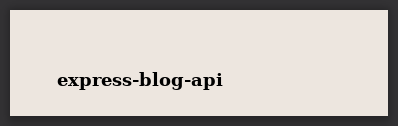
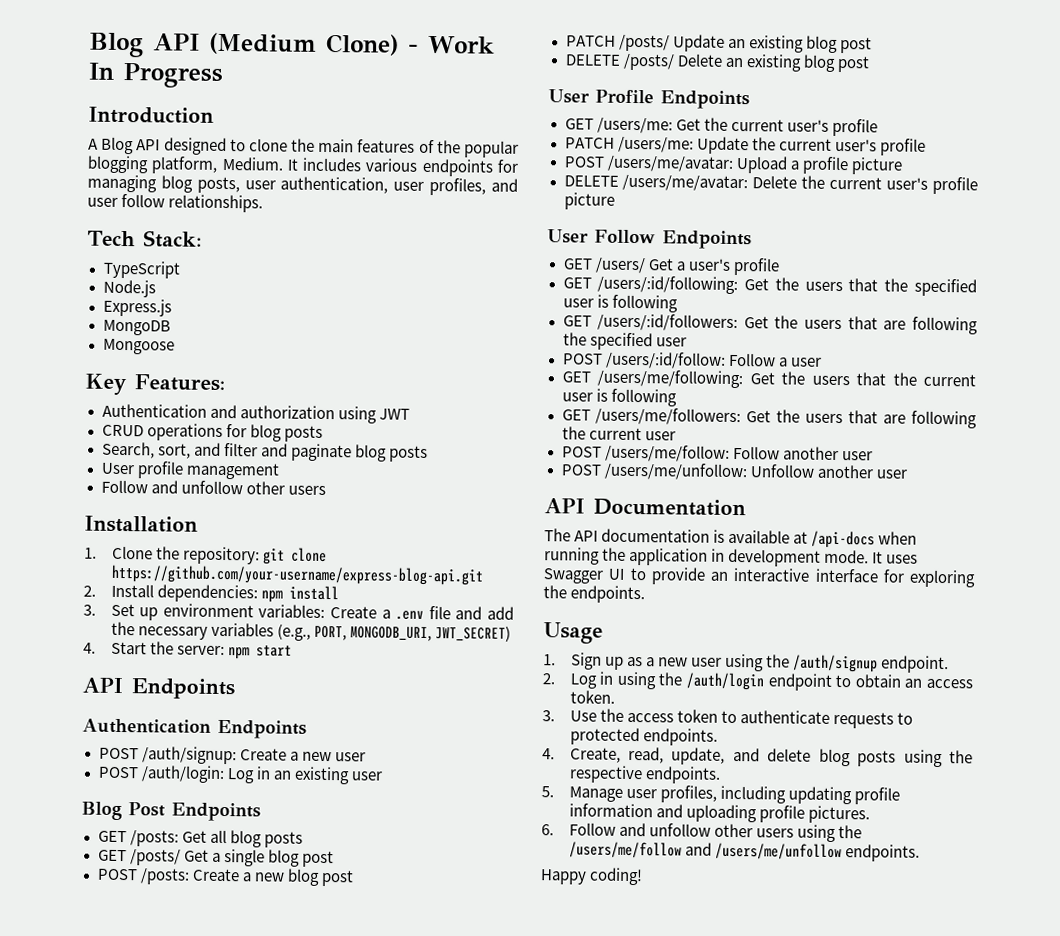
- express-blog-api
+ Blog API (Medium Clone) - Work In Progress
+ Introduction
+ A Blog API designed to clone the main features of the popular blogging platform, Medium. It includes various endpoints for managing blog posts, user authentication, user profiles, and user follow relationships.
+ Tech Stack:
+ TypeScript
+ Node.js
+ Express.js
+ MongoDB
+ Mongoose
+ Key Features:
+ Authentication and authorization using JWT
+ CRUD operations for blog posts
+ Search, sort, and filter and paginate blog posts
+ User profile management
+ Follow and unfollow other users
+ Installation
+ 1. Clone the repository: git clone https://github.com/your-username/express-blog-api.git
+ 2. Install dependencies: npm install
+ 3. Set up environment variables: Create a .env file and add the necessary variables (e.g., PORT, MONGODB_URI, JWT_SECRET)
+ 4. Start the server: npm start
+ API Endpoints
+ Authentication Endpoints
+ POST /auth/signup: Create a new user
+ POST /auth/login: Log in an existing user
+ Blog Post Endpoints
+ GET /posts: Get all blog posts
+ GET /posts/ Get a single blog post
+ POST /posts: Create a new blog post
+ PATCH /posts/ Update an existing blog post
+ DELETE /posts/ Delete an existing blog post
+ User Profile Endpoints
+ GET /users/me: Get the current user's profile
+ PATCH /users/me: Update the current user's profile
+ POST /users/me/avatar: Upload a profile picture
+ DELETE /users/me/avatar: Delete the current user's profile picture
+ User Follow Endpoints
+ GET /users/ Get a user's profile
+ GET /users/:id/following: Get the users that the specified user is following
+ GET /users/:id/followers: Get the users that are following the specified user
+ POST /users/:id/follow: Follow a user
+ GET /users/me/following: Get the users that the current user is following
+ GET /users/me/followers: Get the users that are following the current user
+ POST /users/me/follow: Follow another user
+ POST /users/me/unfollow: Unfollow another user
+ API Documentation
+ The API documentation is available at /api-docs when running the application in development mode. It uses Swagger UI to provide an interactive interface for exploring the endpoints.
+ Usage
+ 1. Sign up as a new user using the /auth/signup endpoint.
+ 2. Log in using the /auth/login endpoint to obtain an access token.
+ 3. Use the access token to authenticate requests to protected endpoints.
+ 4. Create, read, update, and delete blog posts using the respective endpoints.
+ 5. Manage user profiles, including updating profile information and uploading profile pictures.
+ 6. Follow and unfollow other users using the /users/me/follow and /users/me/unfollow endpoints.
+ Happy coding!

